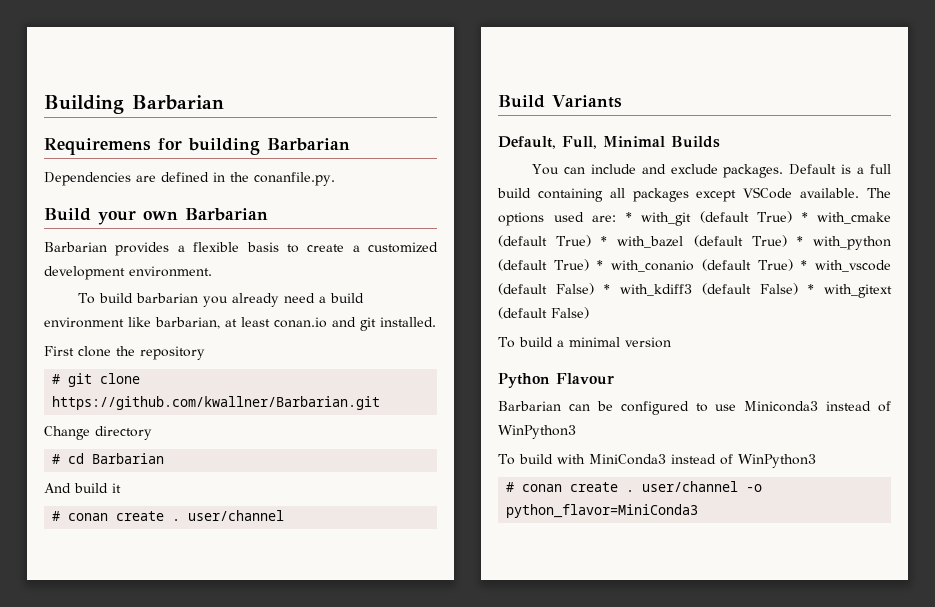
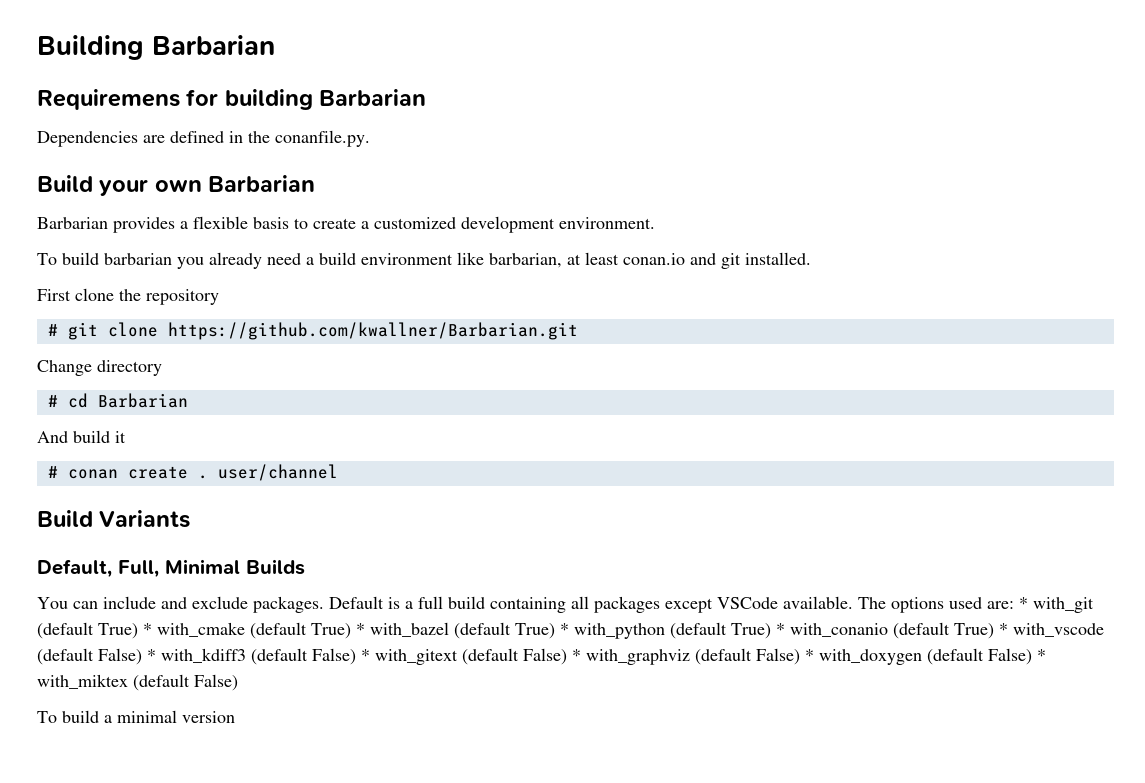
- The options used are: * with_git (default True) * with_cmake (default True) * with_bazel (default True) * with_python (default True) * with_conanio (default True) * with_vscode (default False) * with_kdiff3 (default False) * with_gitext (default False)
+ The options used are: * with_git (default True) * with_cmake (default True) * with_bazel (default True) * with_python (default True) * with_conanio (default True) * with_vscode (default False) * with_kdiff3 (default False) * with_gitext (default False) * with_graphviz (default False) * with_doxygen (default False) * with_miktex (default False)
- Python Flavour
- Barbarian can be configured to use Miniconda3 instead of WinPython3
- To build with MiniConda3 instead of WinPython3
- # conan create . user/channel -o python_flavor=MiniConda3

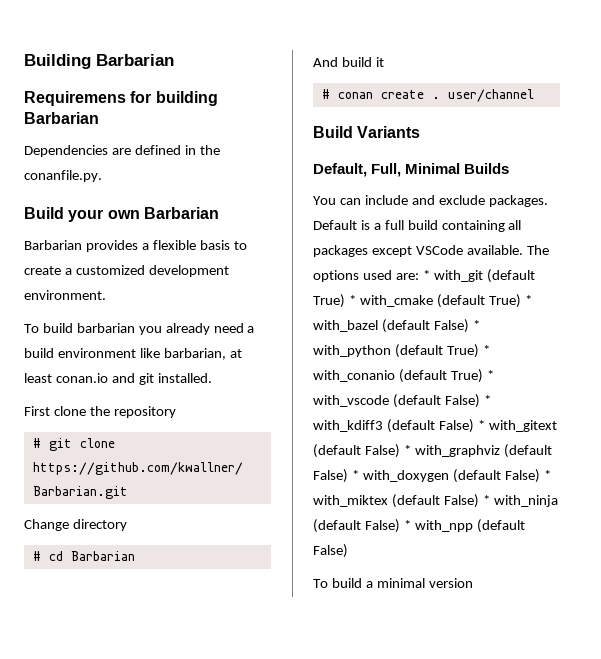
- The options used are: * with_git (default True) * with_cmake (default True) * with_bazel (default True) * with_python (default True) * with_conanio (default True) * with_vscode (default False) * with_kdiff3 (default False) * with_gitext (default False) * with_graphviz (default False) * with_doxygen (default False) * with_miktex (default False)
+ The options used are: * with_git (default True) * with_cmake (default True) * with_bazel (default False) * with_python (default True) * with_conanio (default True) * with_vscode (default False) * with_kdiff3 (default False) * with_gitext (default False) * with_graphviz (default False) * with_doxygen (default False) * with_miktex (default False) * with_ninja (default False) * with_npp (default False)

